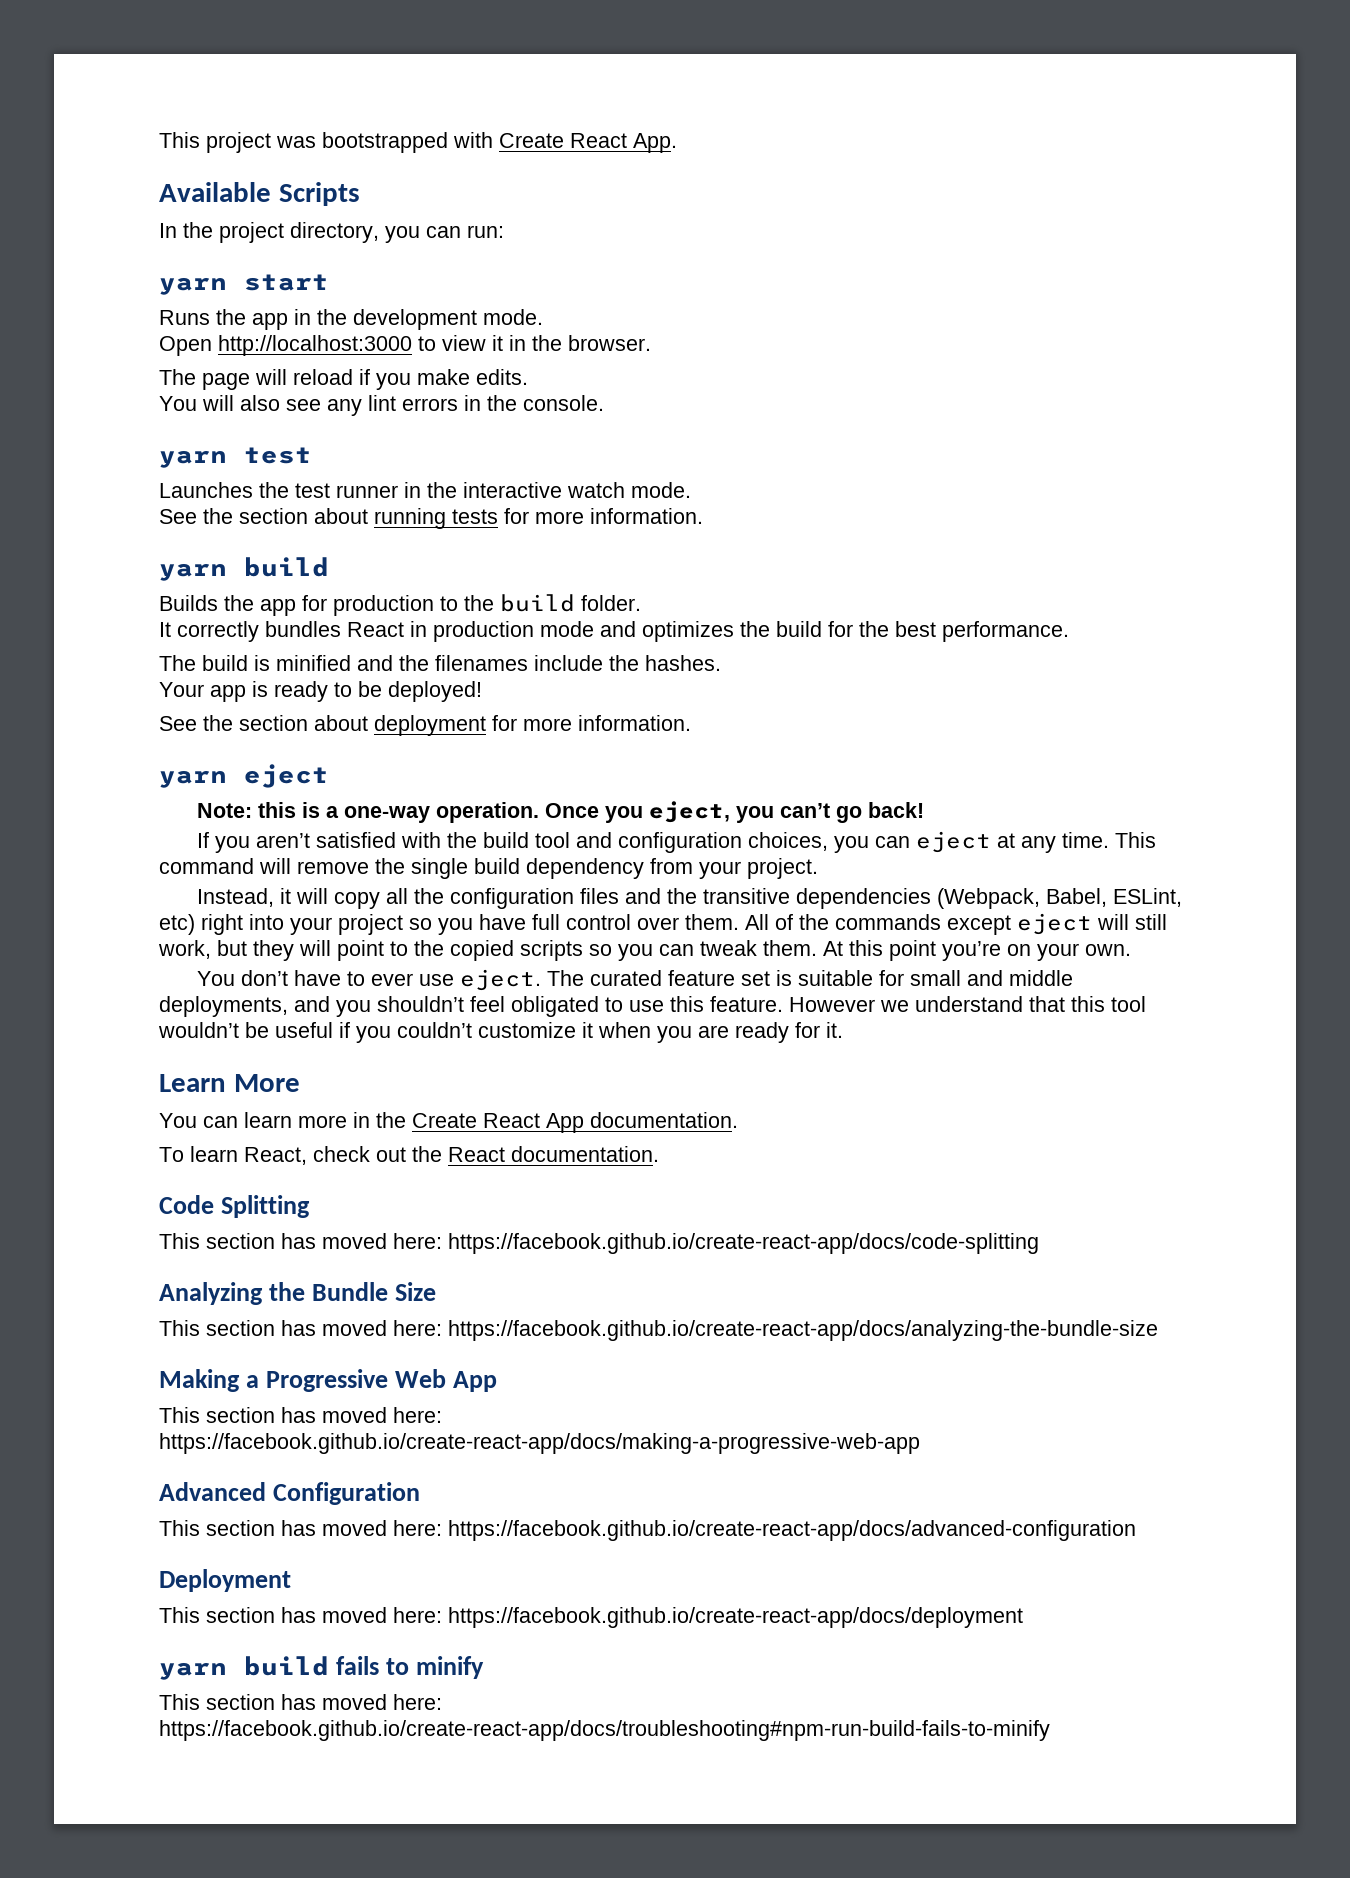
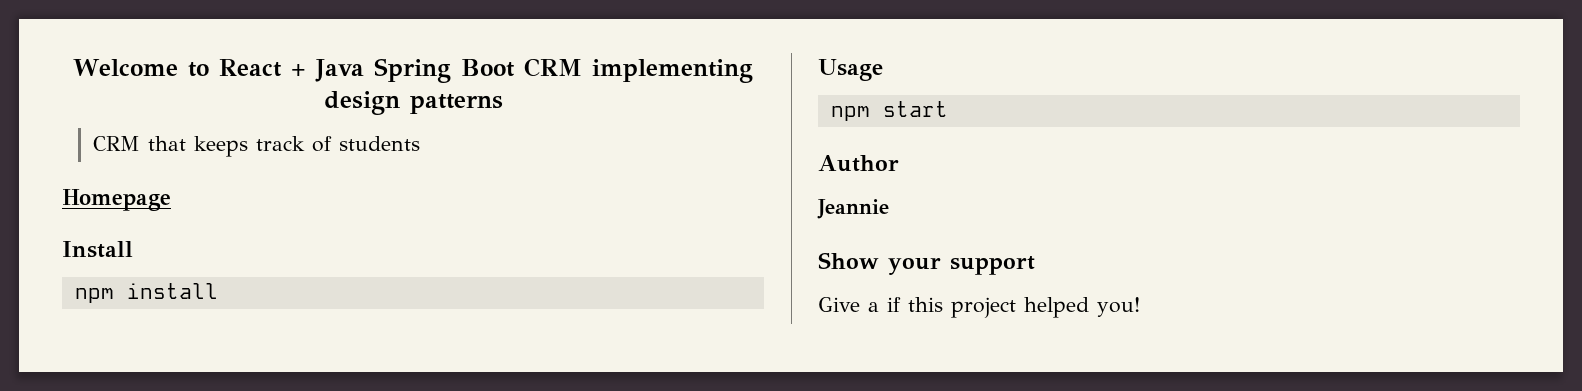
- This project was bootstrapped with Create React App.
- Available Scripts
- In the project directory, you can run:
- yarn start
- Runs the app in the development mode.
- Open http://localhost:3000 to view it in the browser.
- The page will reload if you make edits.
- You will also see any lint errors in the console.
- yarn test
- Launches the test runner in the interactive watch mode.
- See the section about running tests for more information.
- yarn build
- Builds the app for production to the build folder.
- It correctly bundles React in production mode and optimizes the build for the best performance.
- The build is minified and the filenames include the hashes.
- Your app is ready to be deployed!
- See the section about deployment for more information.
- yarn eject
- Note: this is a one-way operation. Once you eject, you can’t go back!
- If you aren’t satisfied with the build tool and configuration choices, you can eject at any time. This command will remove the single build dependency from your project.
- Instead, it will copy all the configuration files and the transitive dependencies (Webpack, Babel, ESLint, etc) right into your project so you have full control over them. All of the commands except eject will still work, but they will point to the copied scripts so you can tweak them. At this point you’re on your own.
- You don’t have to ever use eject. The curated feature set is suitable for small and middle deployments, and you shouldn’t feel obligated to use this feature. However we understand that this tool wouldn’t be useful if you couldn’t customize it when you are ready for it.
- Learn More
- You can learn more in the Create React App documentation.
- To learn React, check out the React documentation.
- Code Splitting
- This section has moved here: https://facebook.github.io/create-react-app/docs/code-splitting
- Analyzing the Bundle Size
- This section has moved here: https://facebook.github.io/create-react-app/docs/analyzing-the-bundle-size
- Making a Progressive Web App
- This section has moved here: https://facebook.github.io/create-react-app/docs/making-a-progressive-web-app
- Advanced Configuration
- This section has moved here: https://facebook.github.io/create-react-app/docs/advanced-configuration
- Deployment
- This section has moved here: https://facebook.github.io/create-react-app/docs/deployment
- yarn build fails to minify
- This section has moved here: https://facebook.github.io/create-react-app/docs/troubleshooting#npm-run-build-fails-to-minify
+ Welcome to React + Java Spring Boot CRM implementing design patterns
+ CRM that keeps track of students
+ Homepage
+ Install
+ npm install
+ Usage
+ npm start
+ Author
+ Jeannie
+ Show your support
+ Give a if this project helped you!

